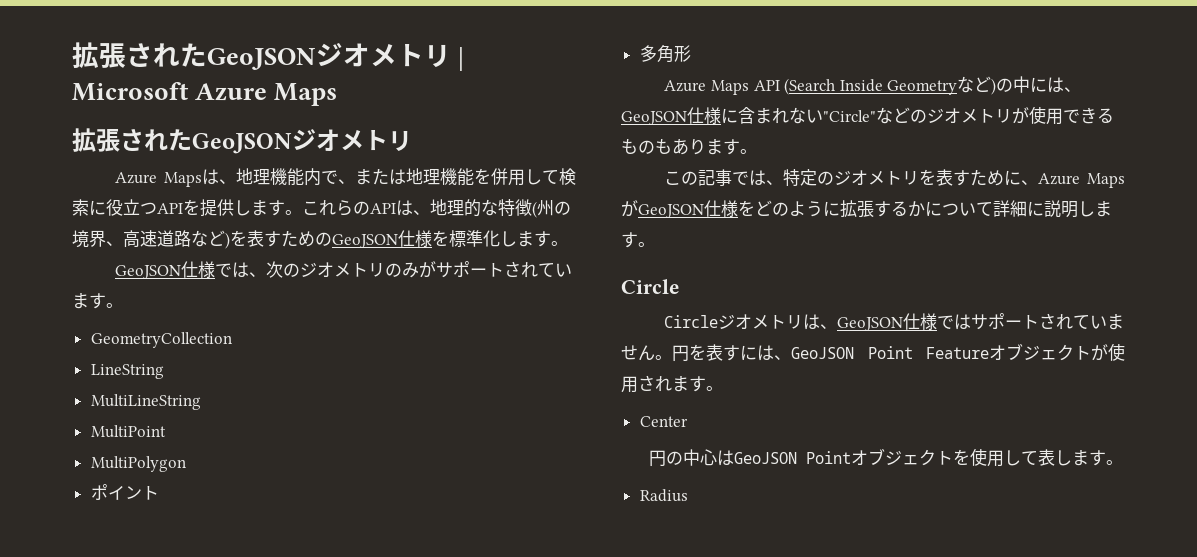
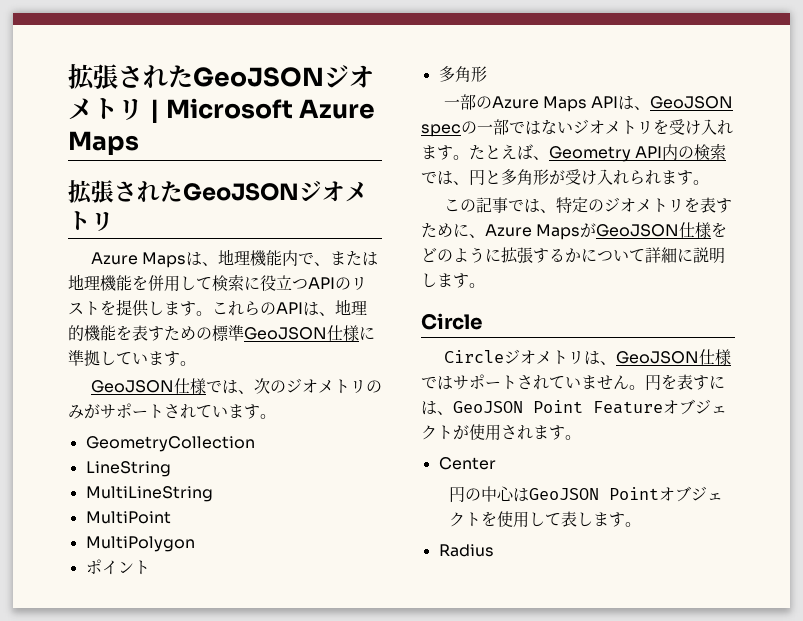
- Azure Mapsは、地理機能内で、または地理機能を併用して検索に役立つAPIを提供します。
+ Azure Mapsは、地理機能内で、または地理機能を併用して検索に役立つAPIのリストを提供します。
- これらのAPIは、地理的な特徴(州の境界、高速道路など)を表すためのGeoJSON仕様を標準化します。
+ これらのAPIは、地理的機能を表すための標準GeoJSON仕様に準拠しています。
- Azure Maps API (Search Inside Geometryなど)の中には、GeoJSON仕様に含まれない"Circle"などのジオメトリが使用できるものもあります。
+ 一部のAzure Maps APIは、GeoJSON specの一部ではないジオメトリを受け入れます。たとえば、Geometry API内の検索では、円と多角形が受け入れられます。

